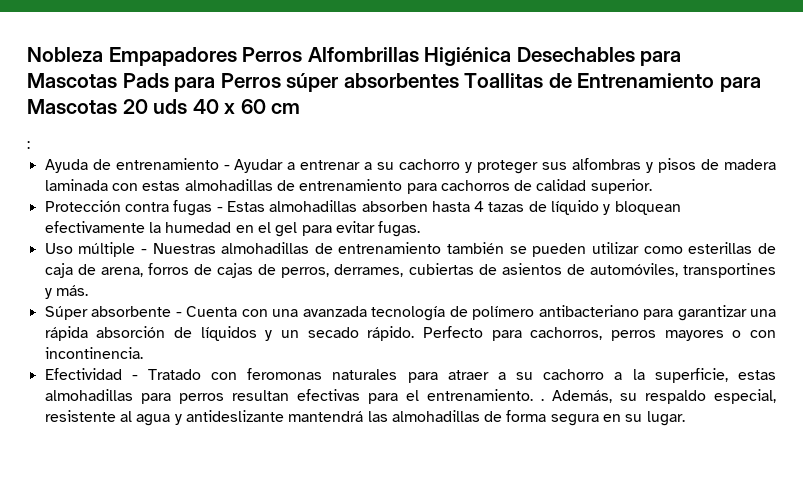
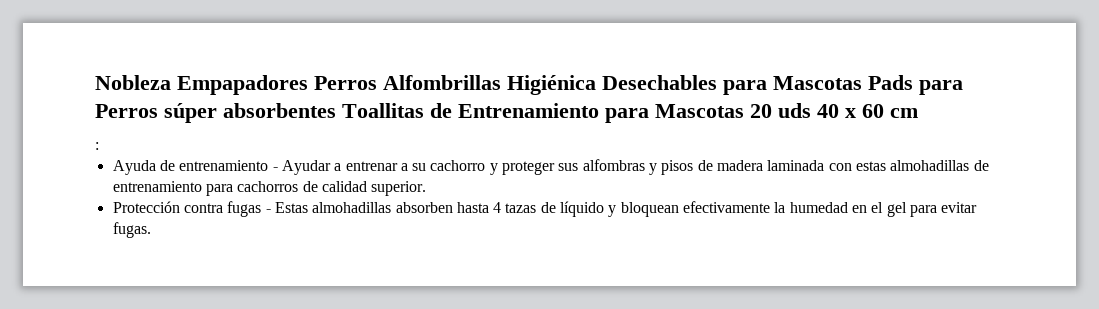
- Uso múltiple - Nuestras almohadillas de entrenamiento también se pueden utilizar como esterillas de caja de arena, forros de cajas de perros, derrames, cubiertas de asientos de automóviles, transportines y más.
- Súper absorbente - Cuenta con una avanzada tecnología de polímero antibacteriano para garantizar una rápida absorción de líquidos y un secado rápido. Perfecto para cachorros, perros mayores o con incontinencia.
- Efectividad - Tratado con feromonas naturales para atraer a su cachorro a la superficie, estas almohadillas para perros resultan efectivas para el entrenamiento. . Además, su respaldo especial, resistente al agua y antideslizante mantendrá las almohadillas de forma segura en su lugar.

